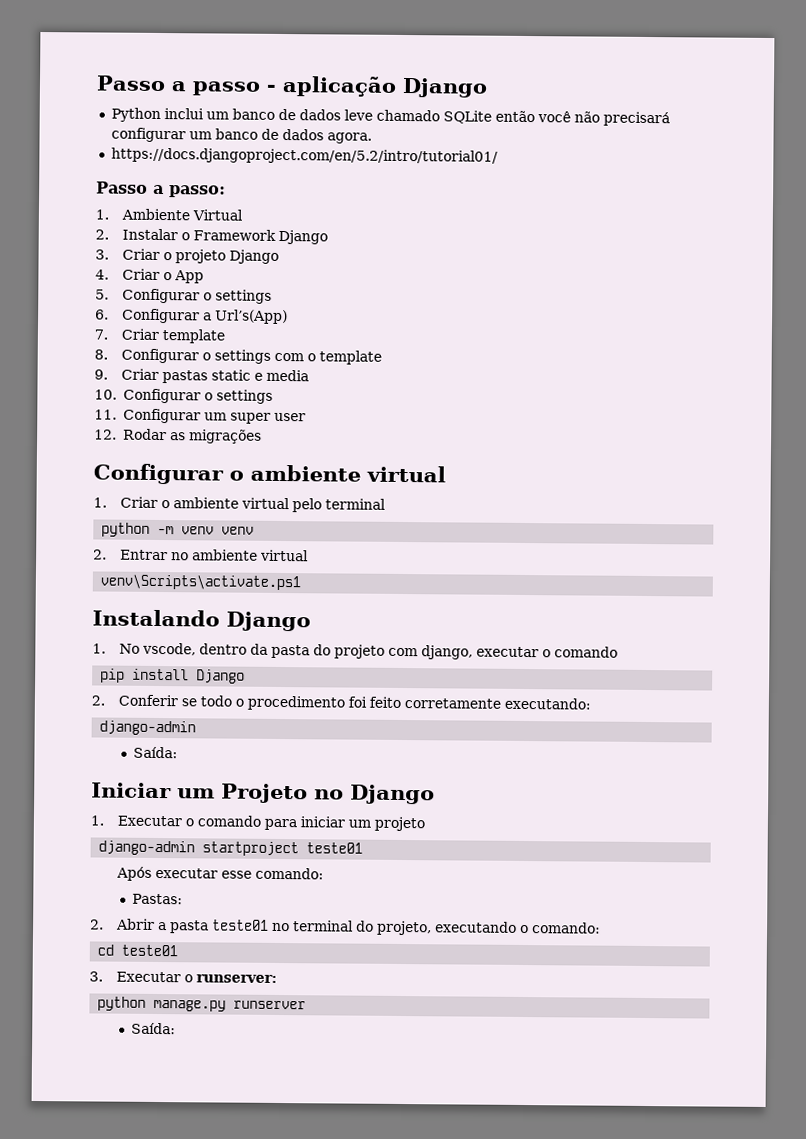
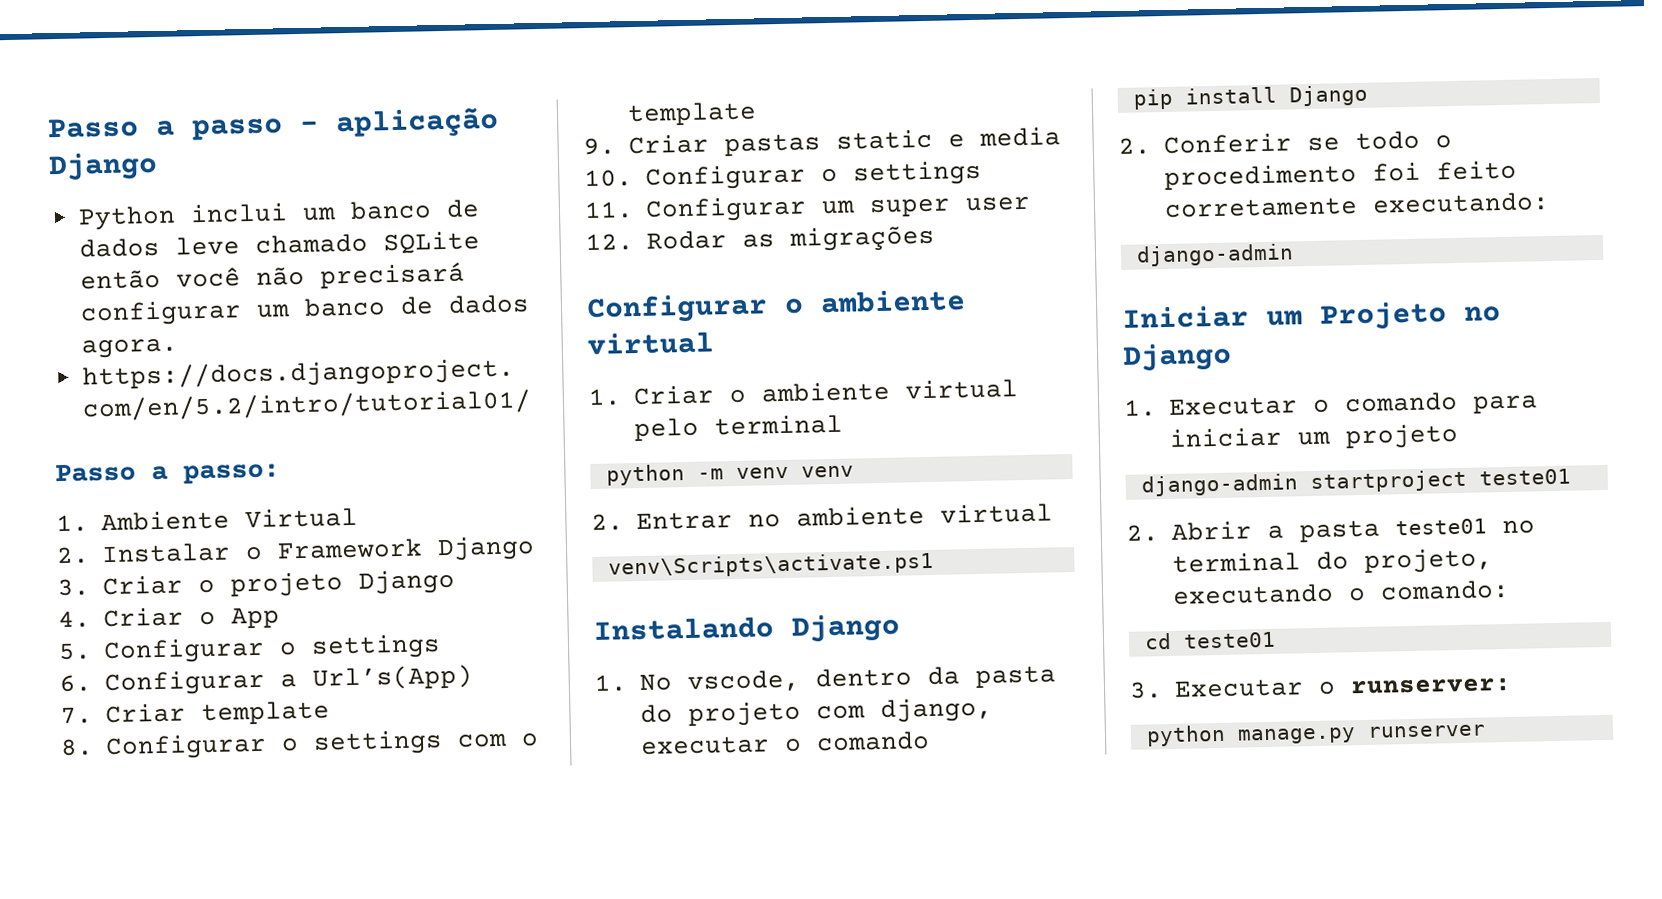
  2. Conferir se todo o procedimento foi feito corretamente executando:
  django-admin
- Saída:
- Após executar esse comando:
- Pastas:
  python manage.py runserver
- Saída:

